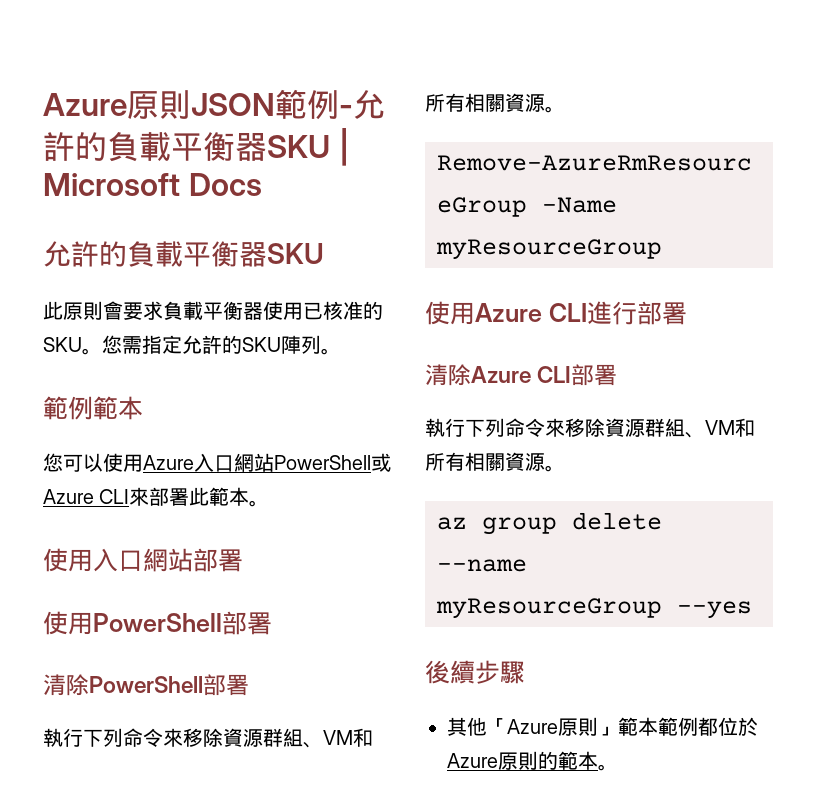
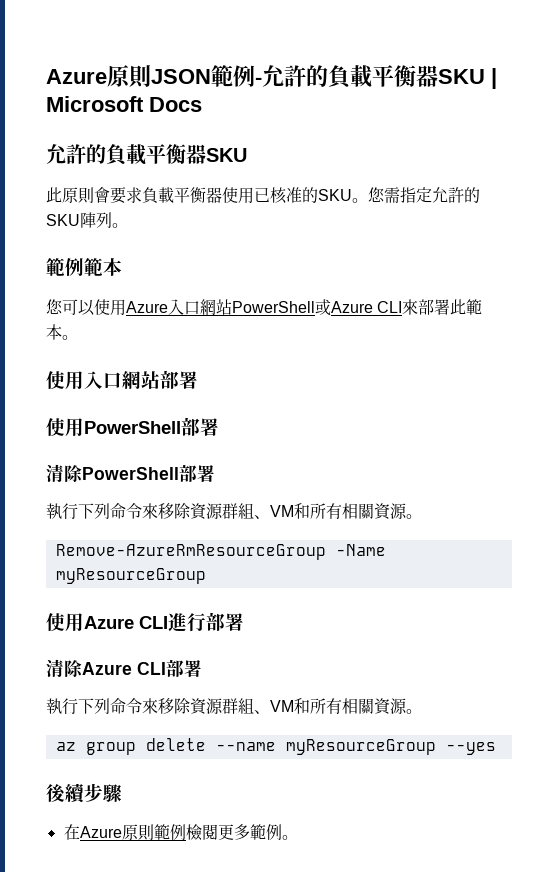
- 其他「Azure原則」範本範例都位於Azure原則的範本。
+ 在Azure原則範例檢閱更多範例。

